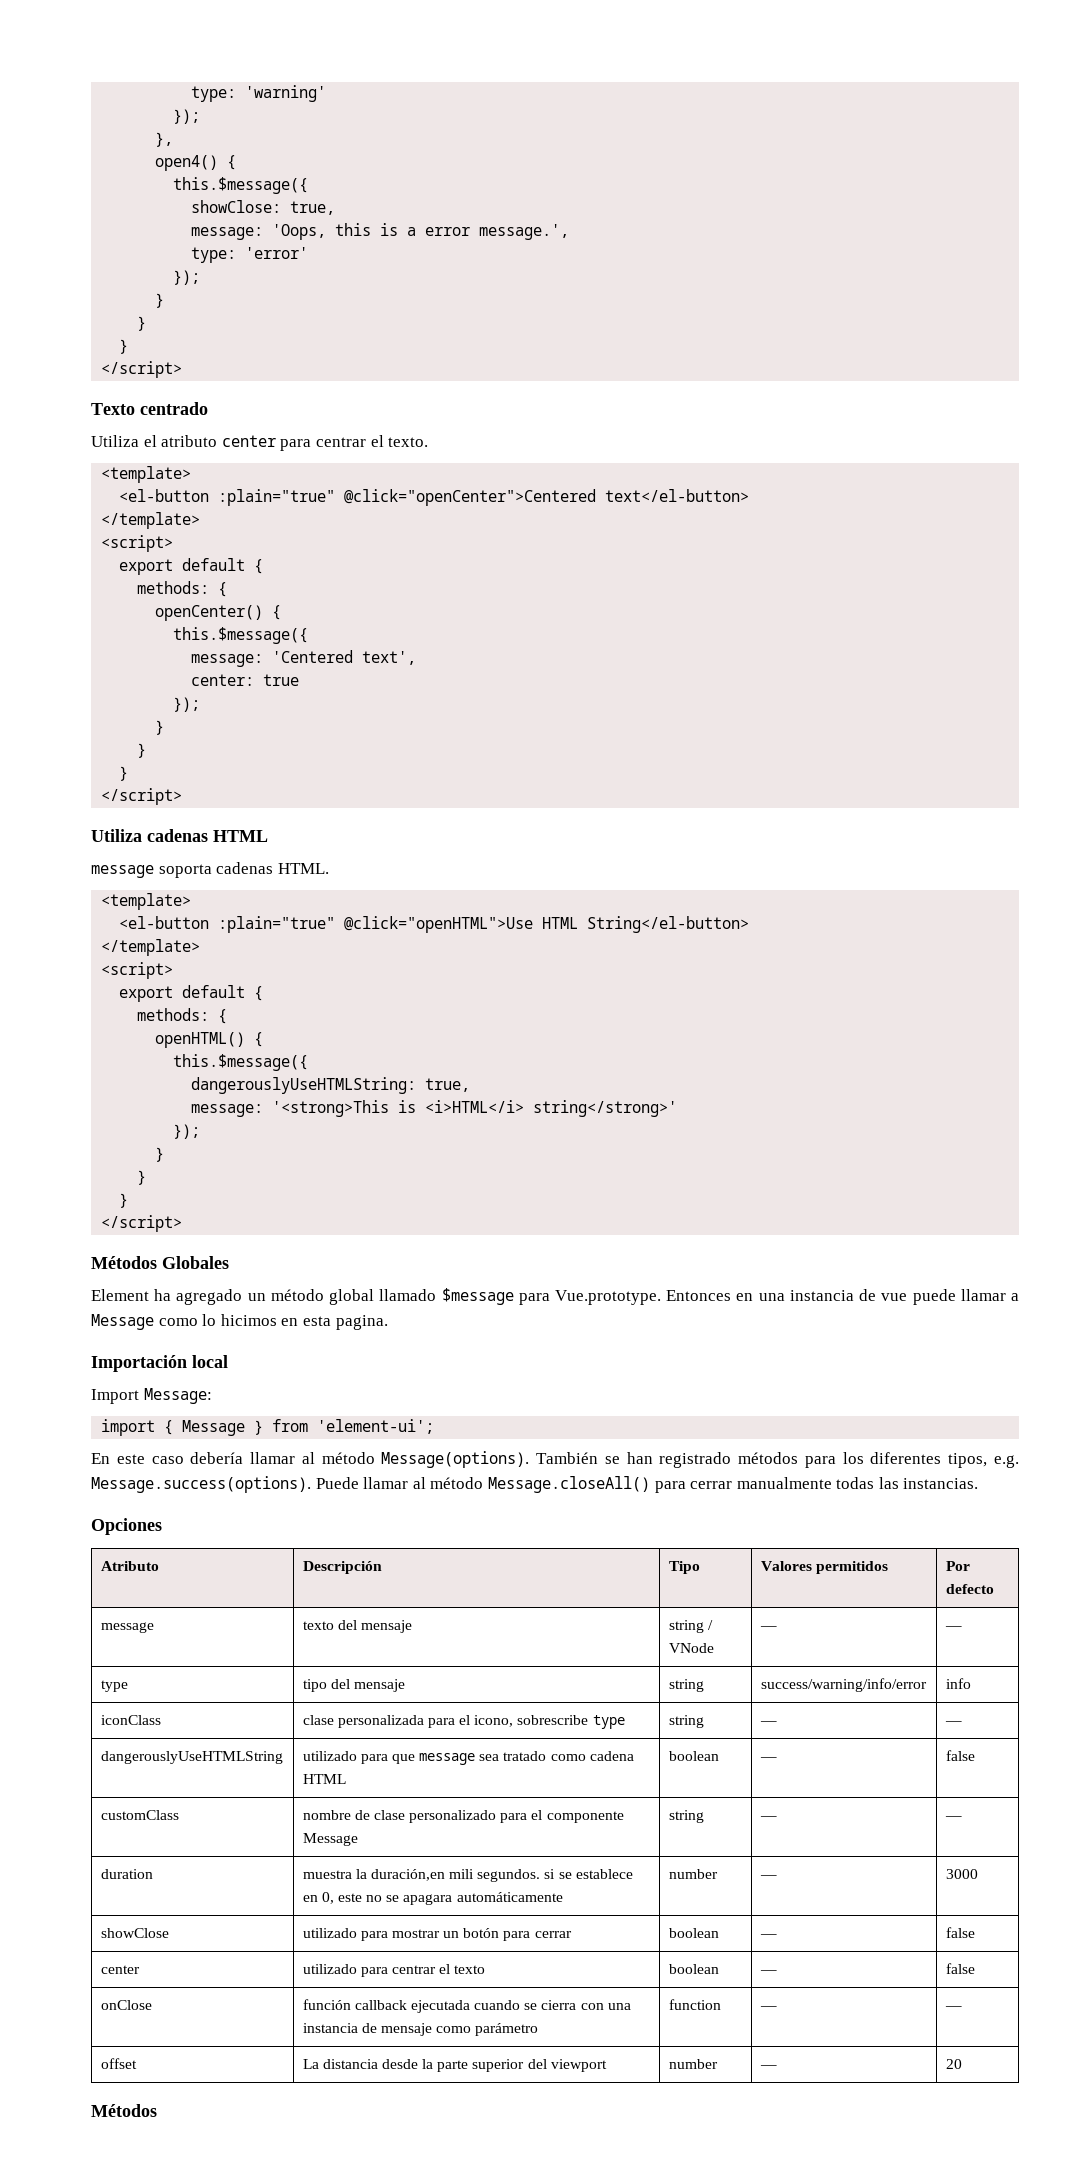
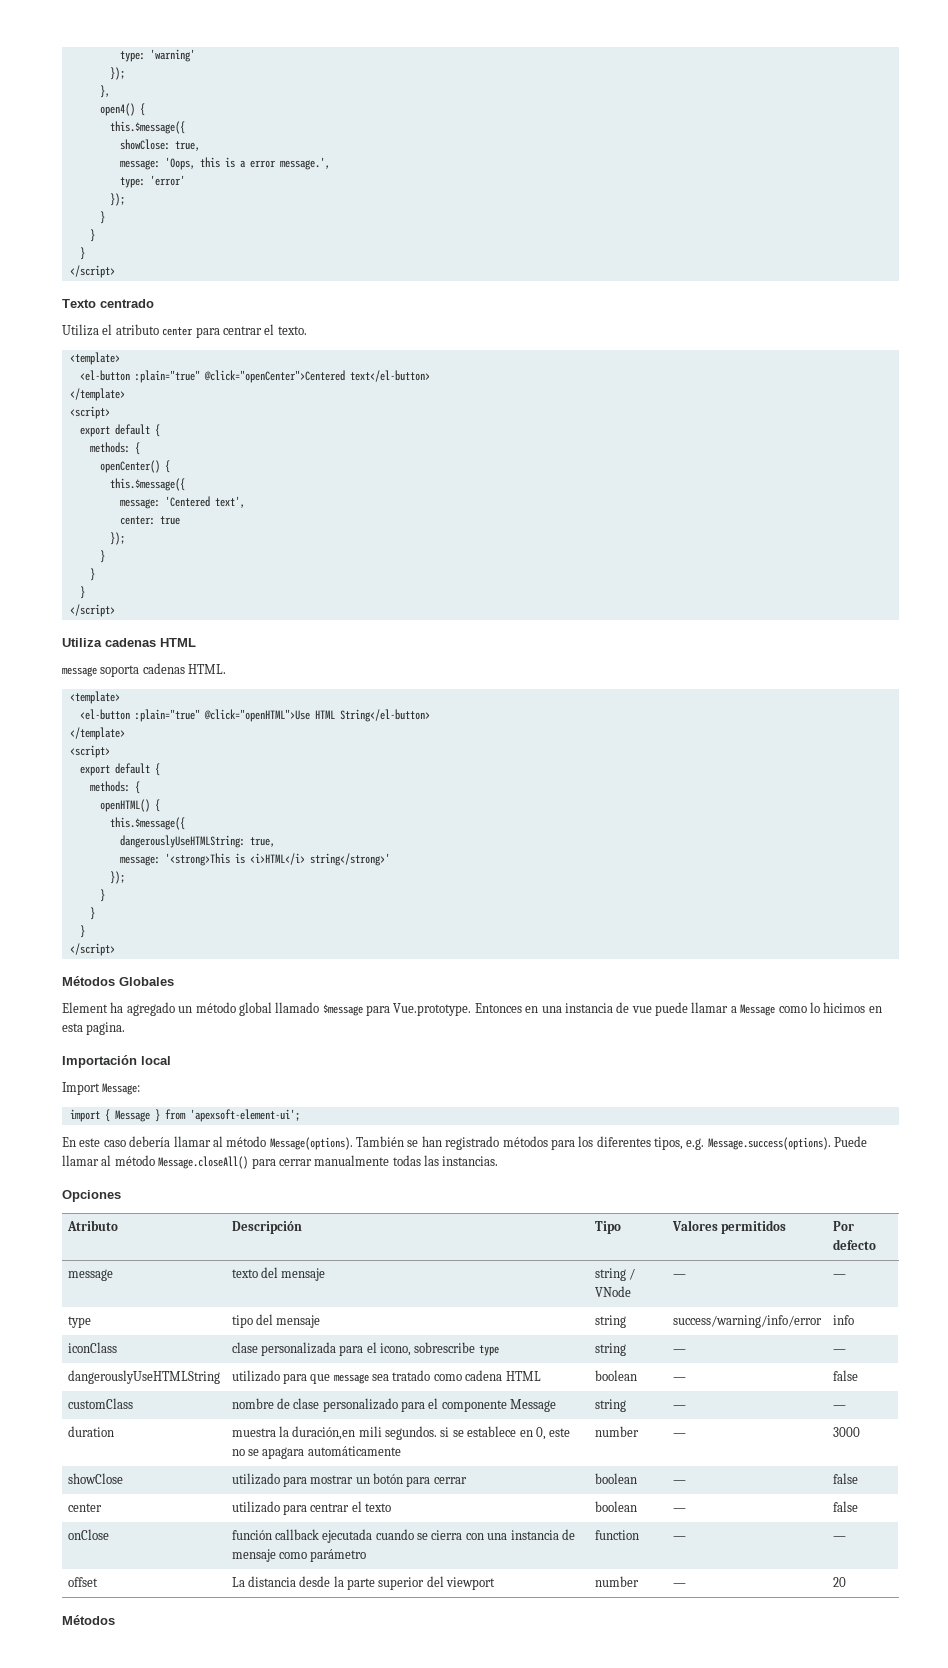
- import { Message } from 'element-ui';
+ import { Message } from 'apexsoft-element-ui';

